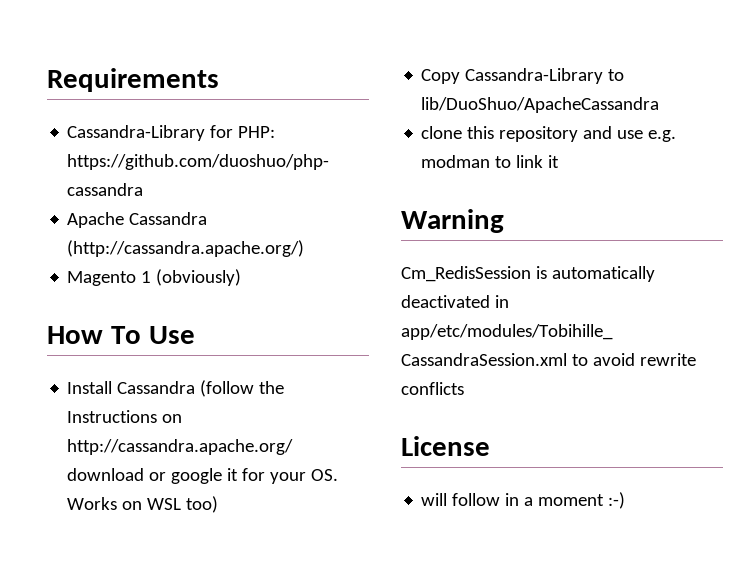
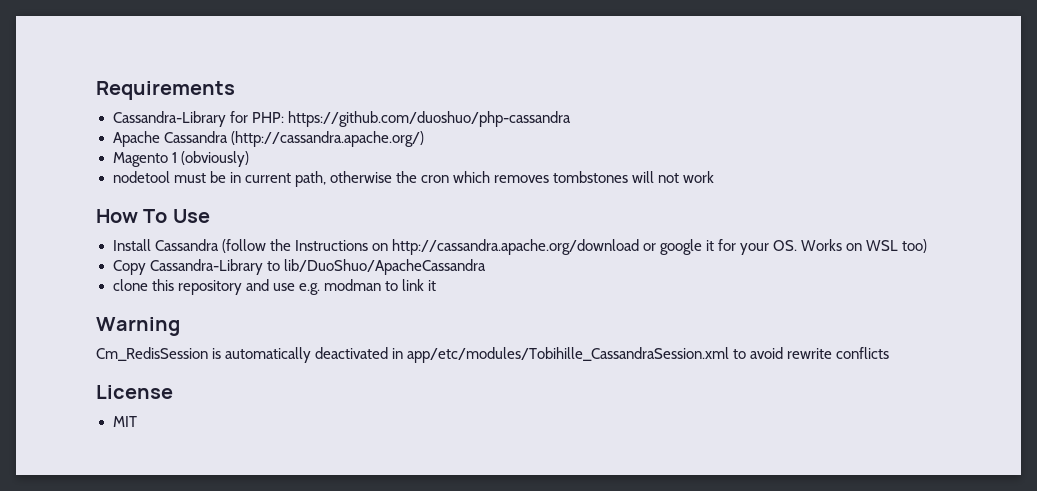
+ nodetool must be in current path, otherwise the cron which removes tombstones will not work
- will follow in a moment :-)
+ MIT

